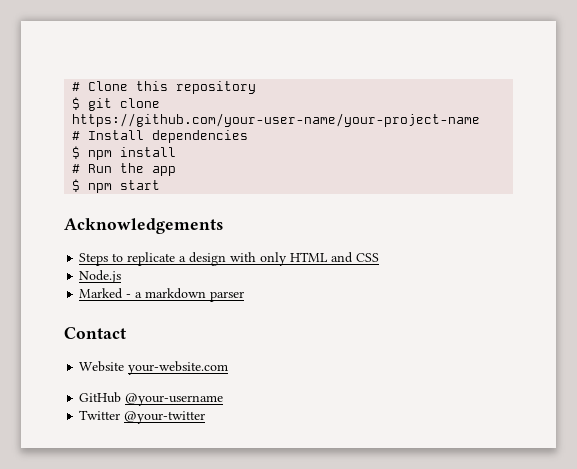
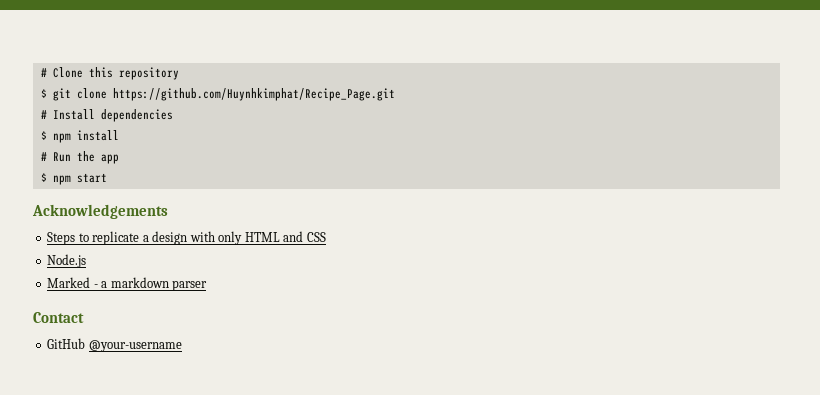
- $ git clone https://github.com/your-user-name/your-project-name
+ $ git clone https://github.com/Huynhkimphat/Recipe_Page.git
- Website your-website.com
- Twitter @your-twitter

